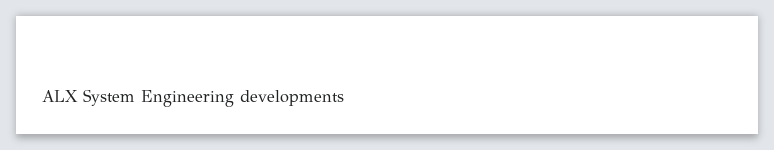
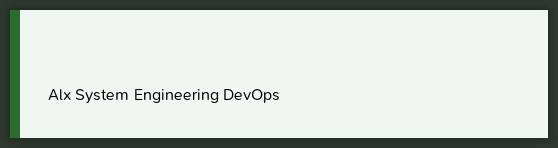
- ALX System Engineering developments
+ Alx System Engineering DevOps

